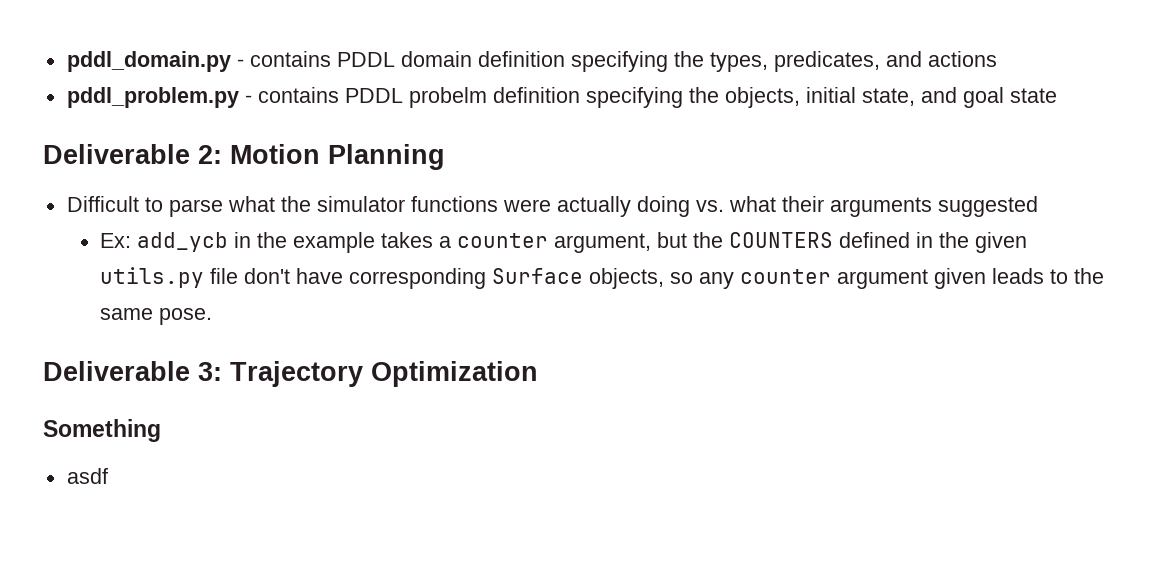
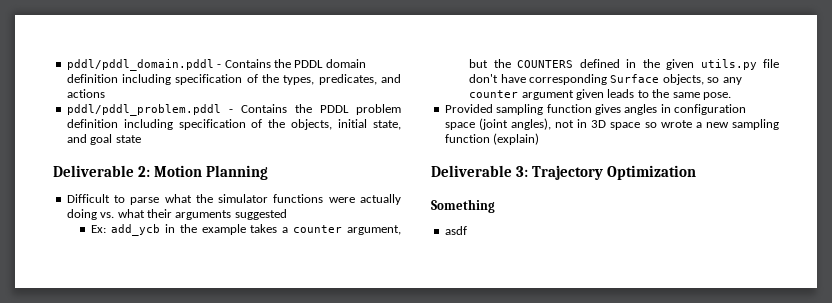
- pddl_domain.py - contains PDDL domain definition specifying the types, predicates, and actions
+ pddl/pddl_domain.pddl - Contains the PDDL domain definition including specification of the types, predicates, and actions
- pddl_problem.py - contains PDDL probelm definition specifying the objects, initial state, and goal state
+ pddl/pddl_problem.pddl - Contains the PDDL problem definition including specification of the objects, initial state, and goal state
+ Provided sampling function gives angles in configuration space (joint angles), not in 3D space so wrote a new sampling function (explain)

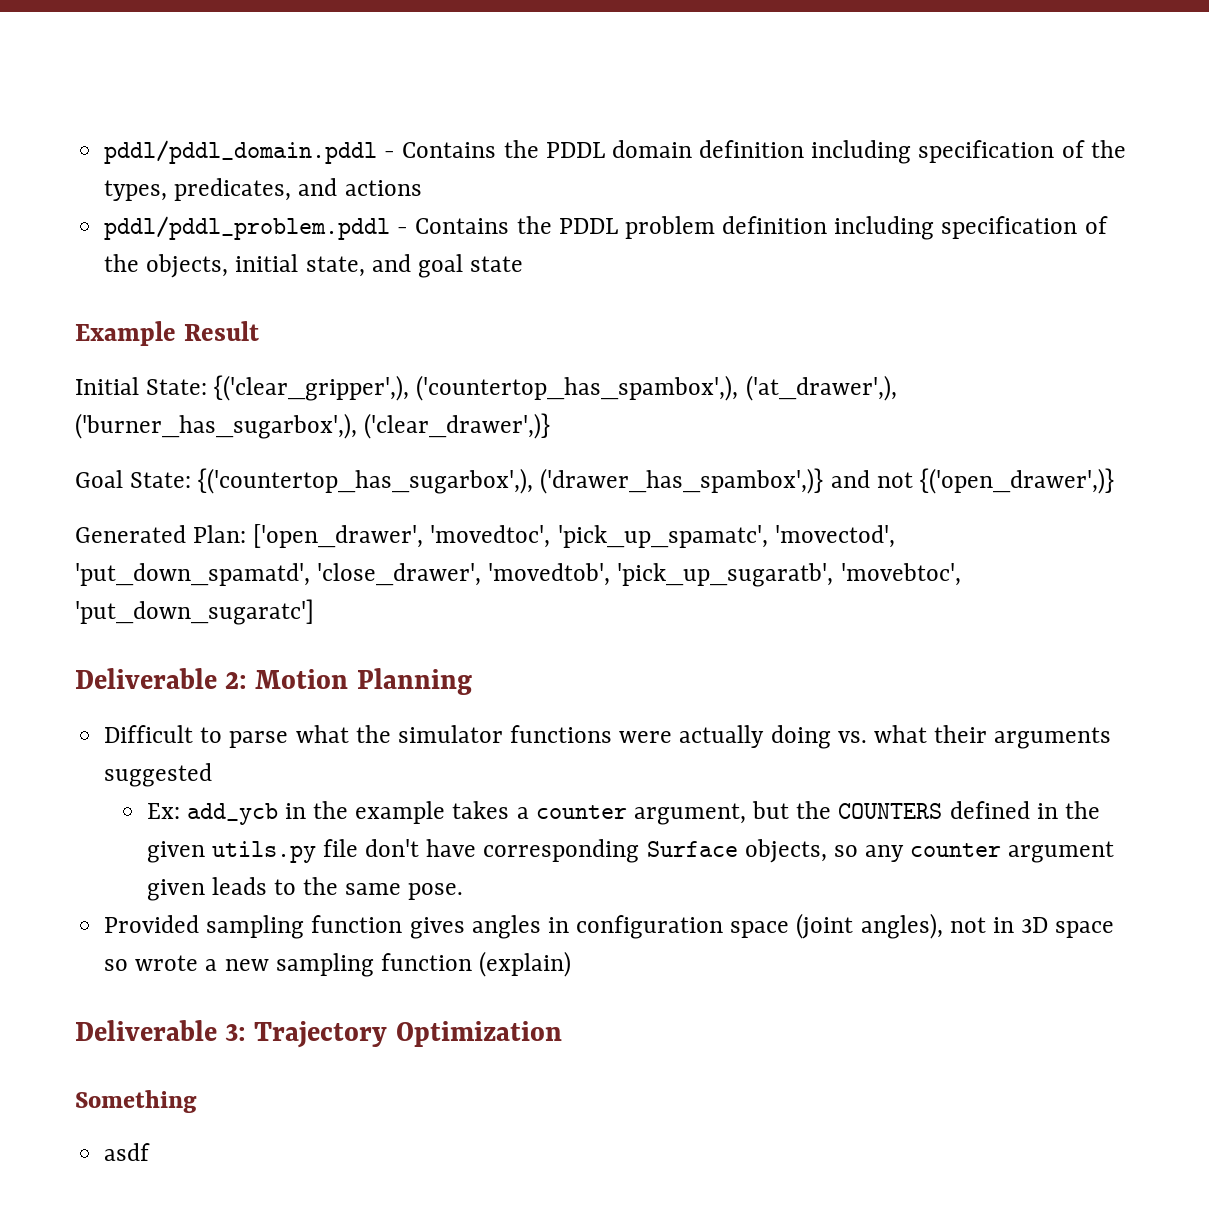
+ Example Result
+ Initial State: {('clear_gripper',), ('countertop_has_spambox',), ('at_drawer',), ('burner_has_sugarbox',), ('clear_drawer',)}
+ Goal State: {('countertop_has_sugarbox',), ('drawer_has_spambox',)} and not {('open_drawer',)}
+ Generated Plan: ['open_drawer', 'movedtoc', 'pick_up_spamatc', 'movectod', 'put_down_spamatd', 'close_drawer', 'movedtob', 'pick_up_sugaratb', 'movebtoc', 'put_down_sugaratc']

